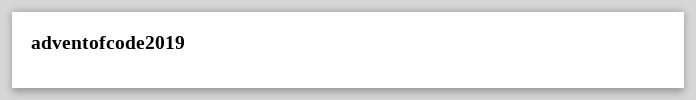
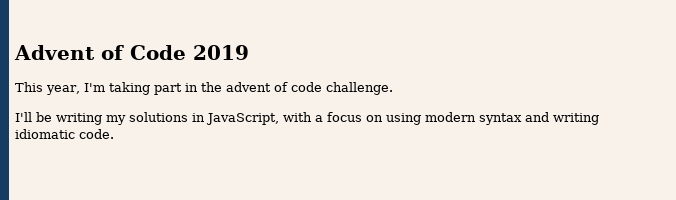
- adventofcode2019
+ Advent of Code 2019
+ This year, I'm taking part in the advent of code challenge.
+ I'll be writing my solutions in JavaScript, with a focus on using modern syntax and writing idiomatic code.

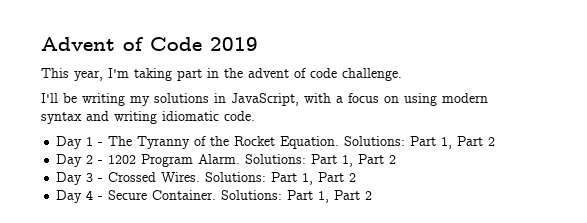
+ Day 1 - The Tyranny of the Rocket Equation. Solutions: Part 1, Part 2
+ Day 2 - 1202 Program Alarm. Solutions: Part 1, Part 2
+ Day 3 - Crossed Wires. Solutions: Part 1, Part 2
+ Day 4 - Secure Container. Solutions: Part 1, Part 2

